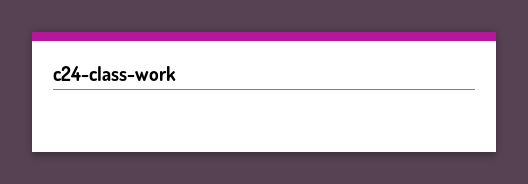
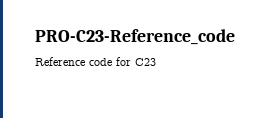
- c24-class-work
+ PRO-C23-Reference_code
+ Reference code for C23

